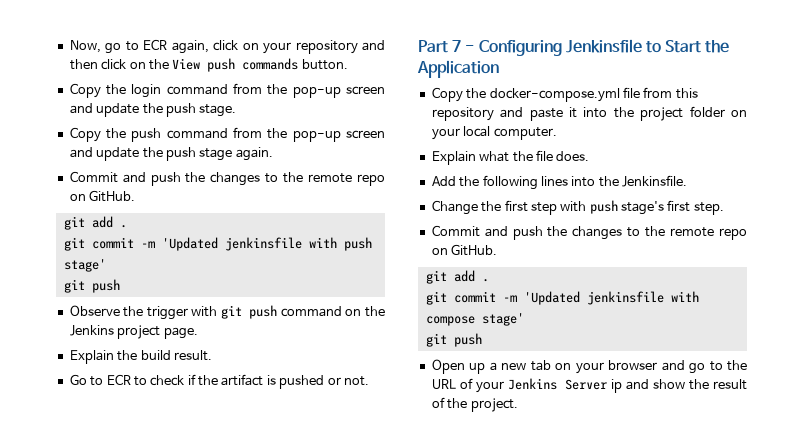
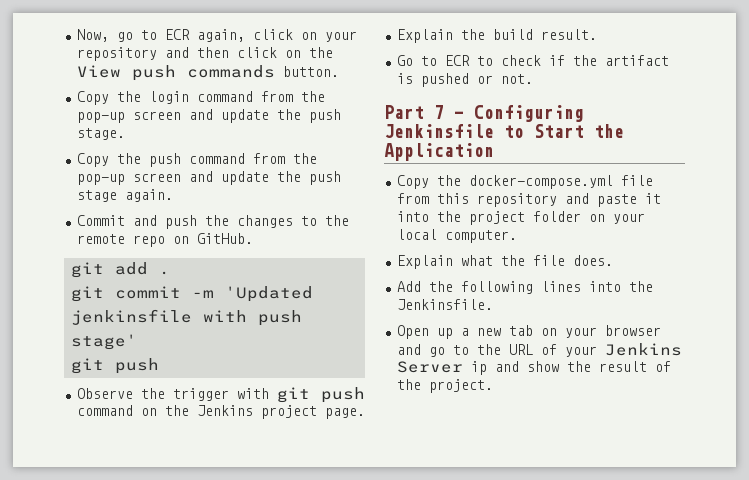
- Change the first step with push stage's first step.
- Commit and push the changes to the remote repo on GitHub.
- git add .
- git commit -m 'Updated jenkinsfile with compose stage'
- git push

